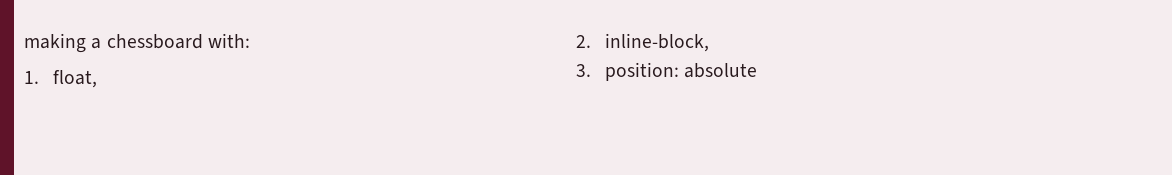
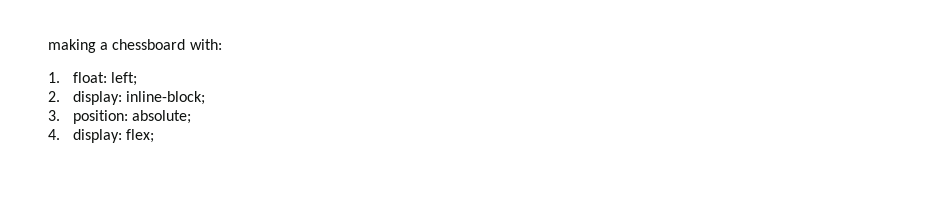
- 1. float,
+ 1. float: left;
- 2. inline-block,
+ 2. display: inline-block;
- 3. position: absolute
+ 3. position: absolute;
+ 4. display: flex;

